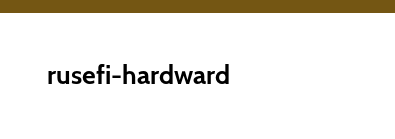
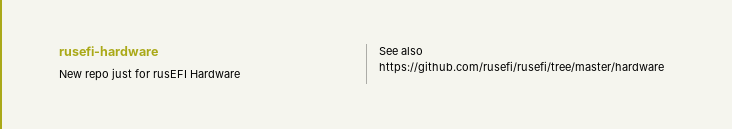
- rusefi-hardward
+ rusefi-hardware
+ New repo just for rusEFI Hardware
+ See also https://github.com/rusefi/rusefi/tree/master/hardware

